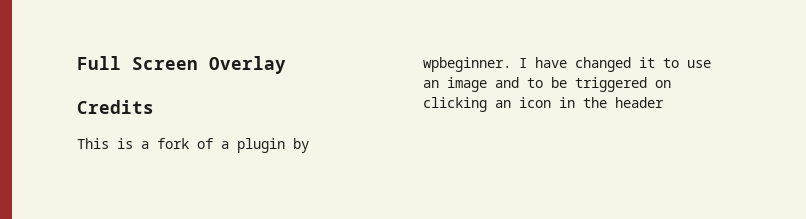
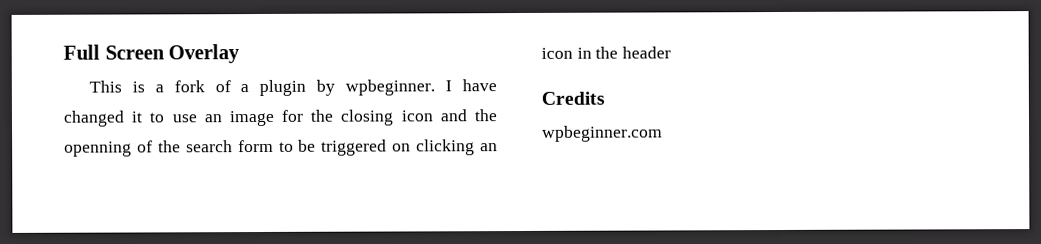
- Credits
- I have changed it to use an image and to be triggered on clicking an icon in the header
+ I have changed it to use an image for the closing icon and the openning of the search form to be triggered on clicking an icon in the header
+ Credits
+ wpbeginner.com

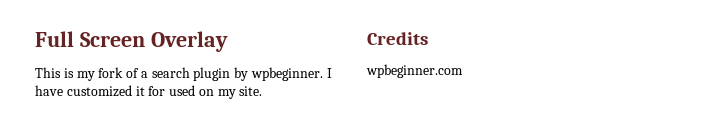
- This is a fork of a plugin by wpbeginner.
+ This is my fork of a search plugin by wpbeginner.
- I have changed it to use an image for the closing icon and the openning of the search form to be triggered on clicking an icon in the header
+ I have customized it for used on my site.

